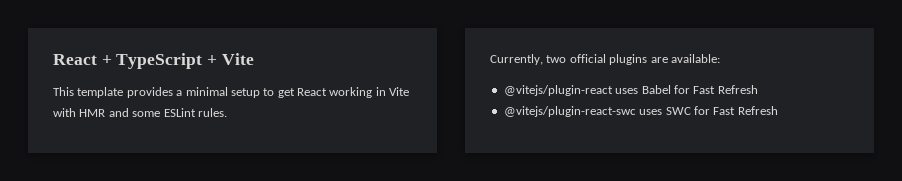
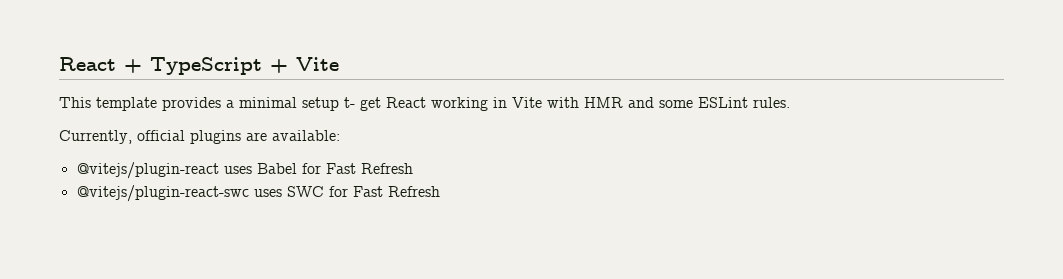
- This template provides a minimal setup to get React working in Vite with HMR and some ESLint rules.
+ This template provides a minimal setup t- get React working in Vite with HMR and some ESLint rules.
- Currently, two official plugins are available:
+ Currently, official plugins are available:

